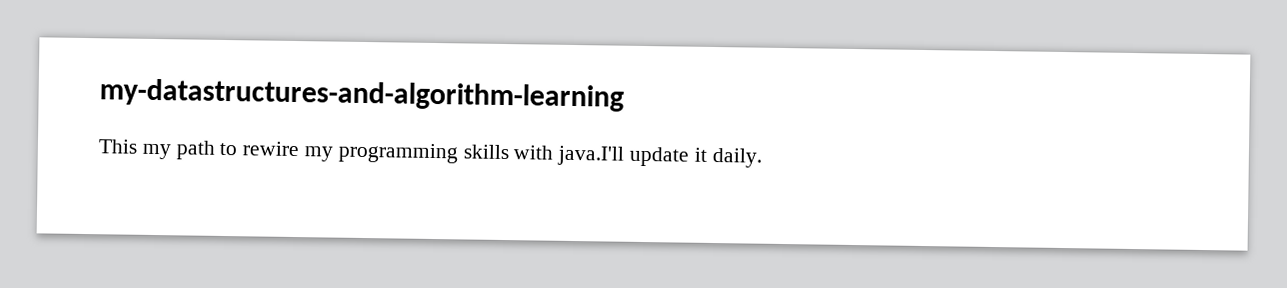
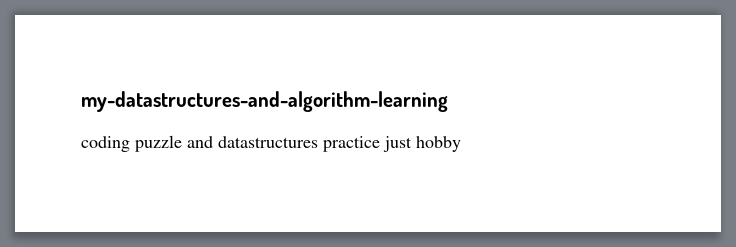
- This my path to rewire my programming skills with java.I'll update it daily.
+ coding puzzle and datastructures practice just hobby

